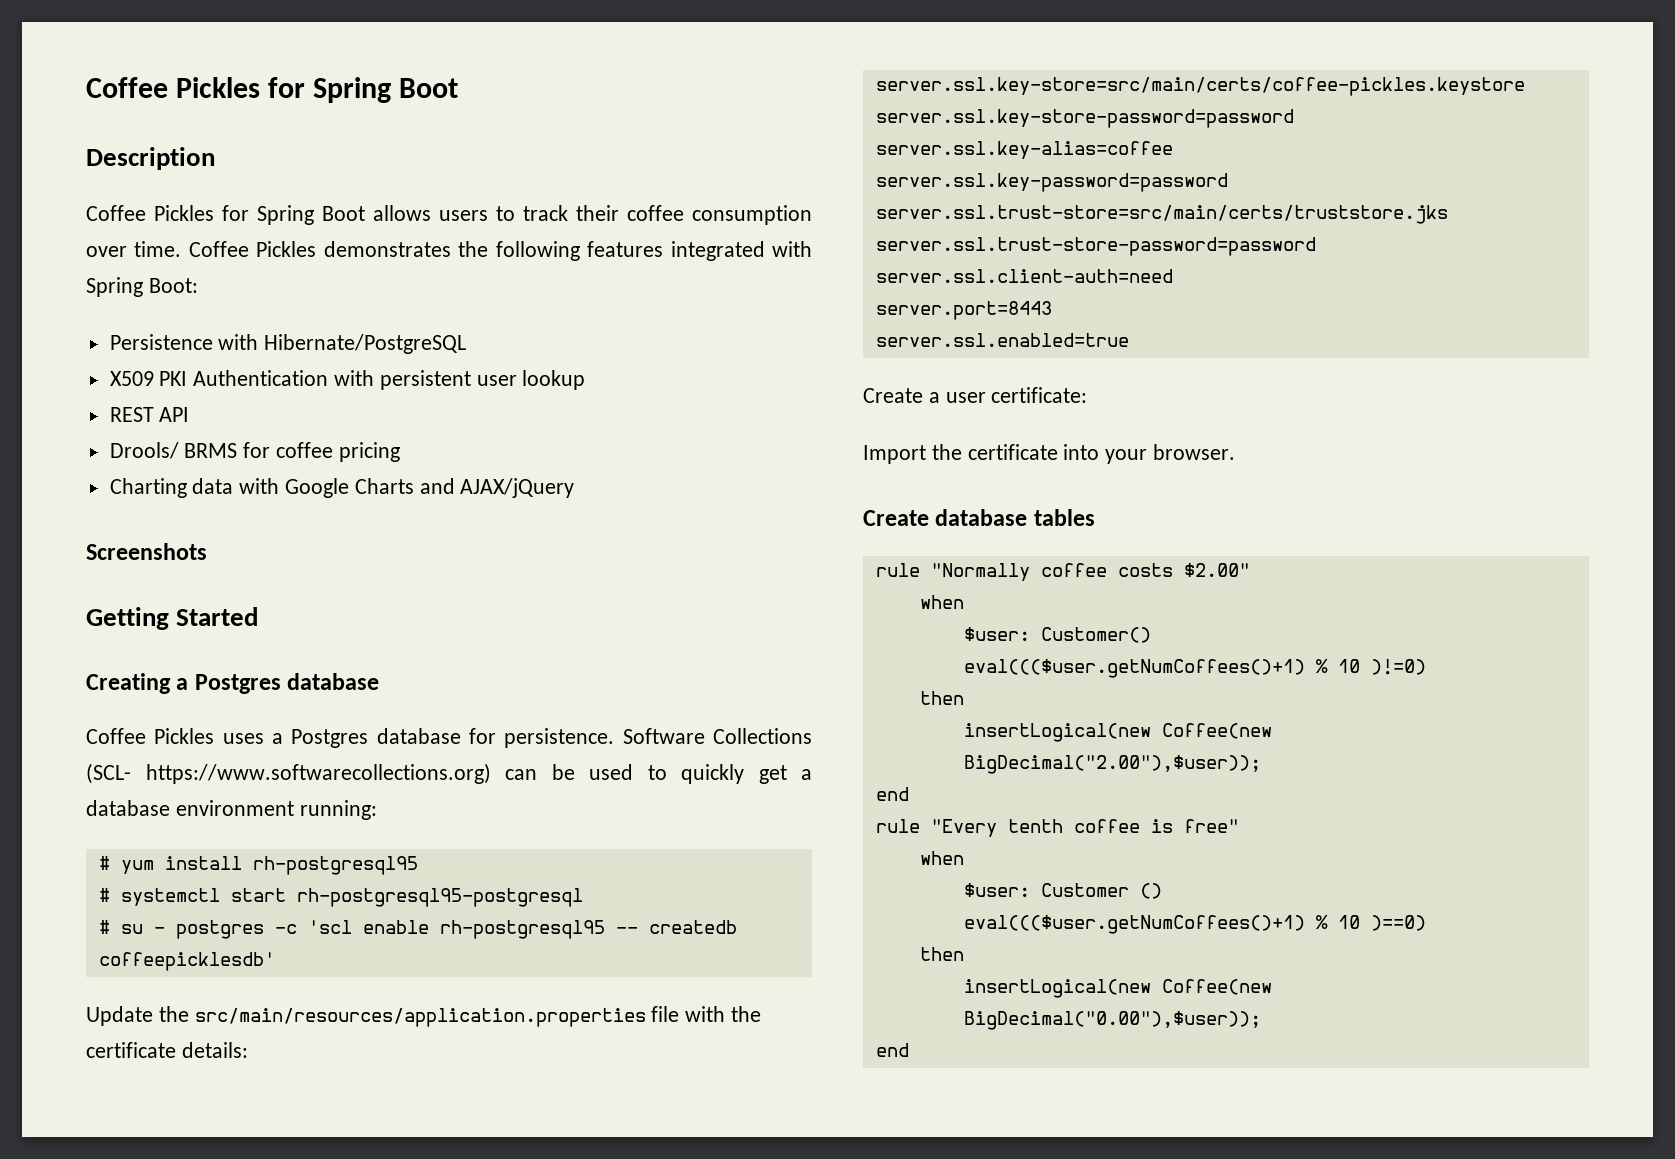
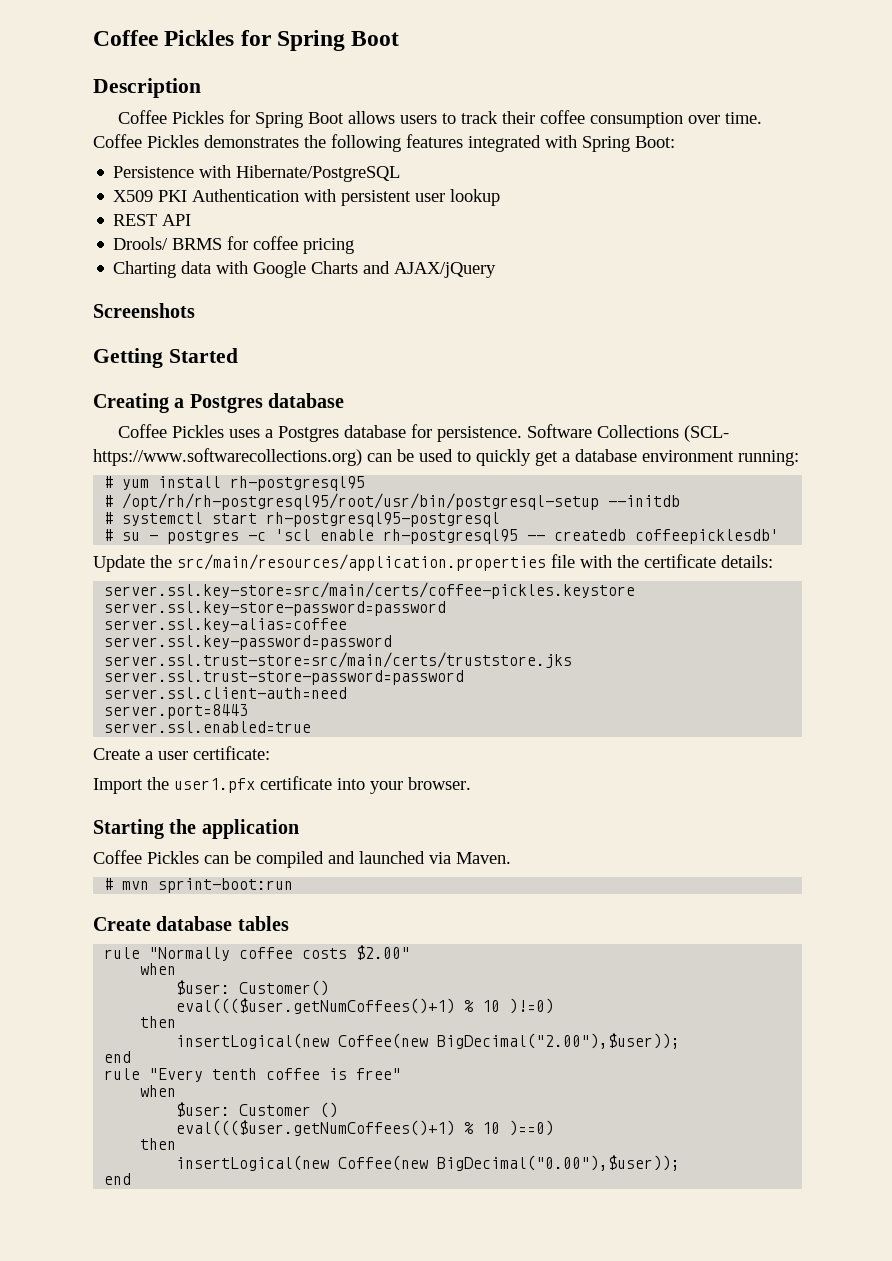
+ # /opt/rh/rh-postgresql95/root/usr/bin/postgresql-setup --initdb
- Import the certificate into your browser.
+ Import the user1.pfx certificate into your browser.
+ Starting the application
+ Coffee Pickles can be compiled and launched via Maven.
+ # mvn sprint-boot:run

